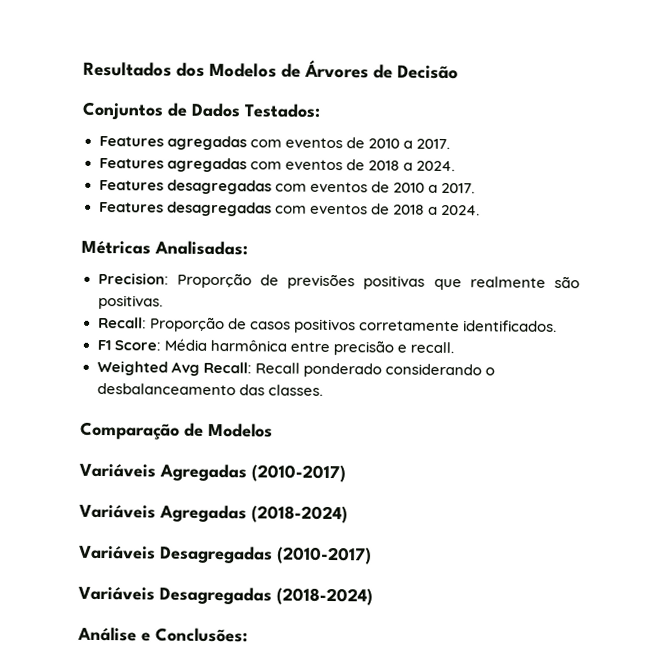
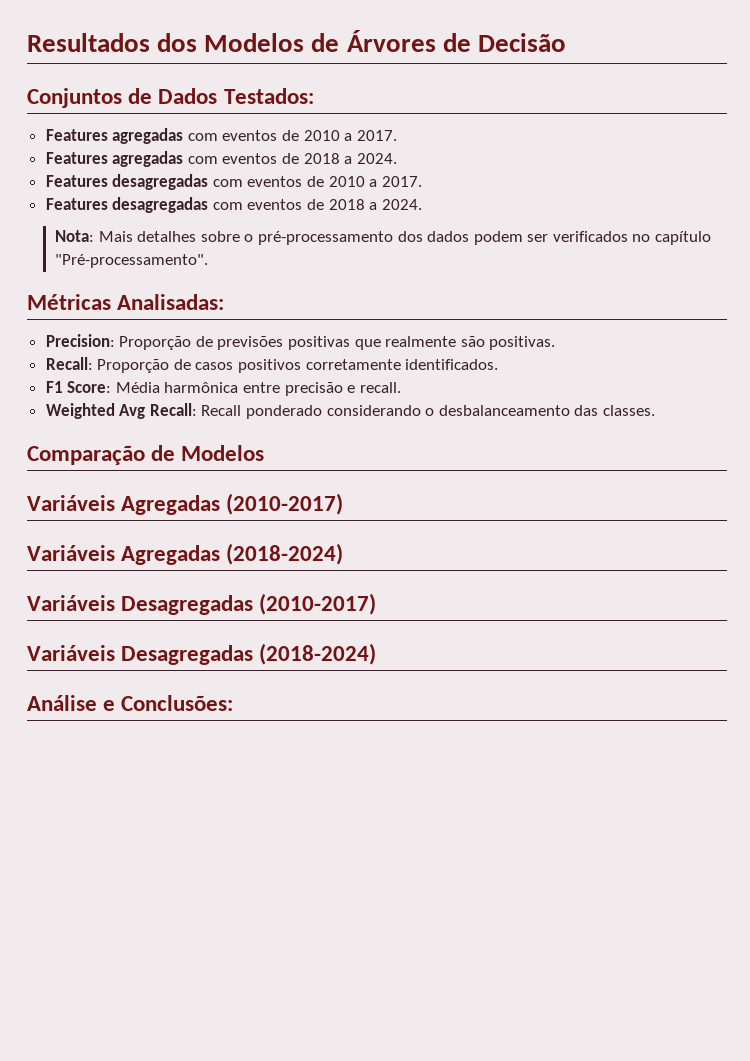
+ Nota: Mais detalhes sobre o pré-processamento dos dados podem ser verificados no capítulo "Pré-processamento".

